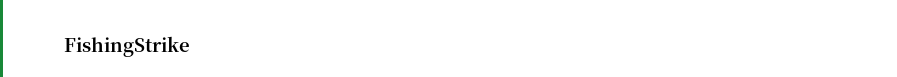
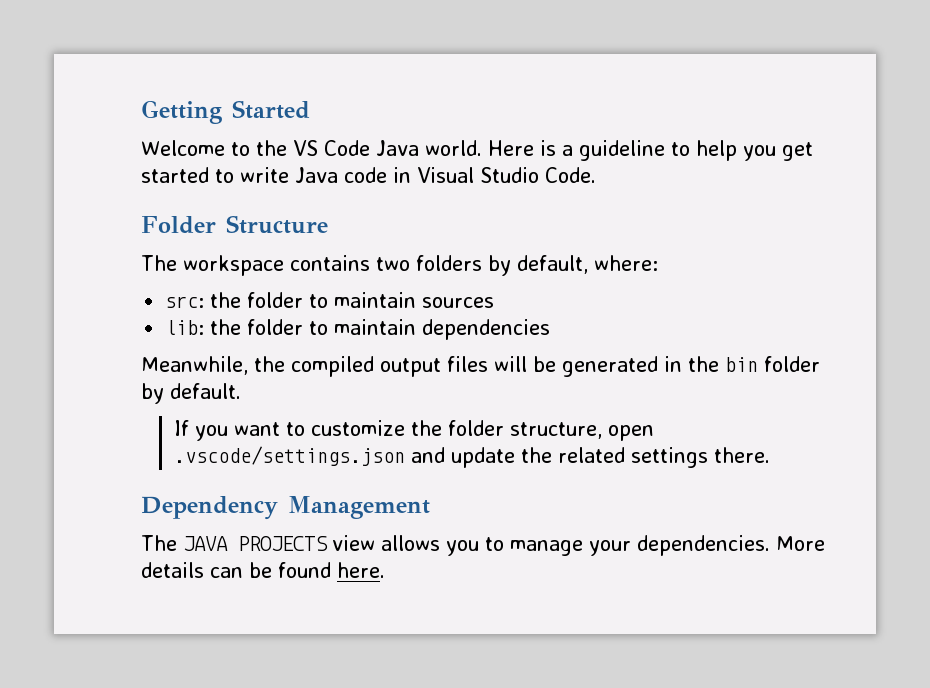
- FishingStrike
+ Getting Started
+ Welcome to the VS Code Java world. Here is a guideline to help you get started to write Java code in Visual Studio Code.
+ Folder Structure
+ The workspace contains two folders by default, where:
+ src: the folder to maintain sources
+ lib: the folder to maintain dependencies
+ Meanwhile, the compiled output files will be generated in the bin folder by default.
+ If you want to customize the folder structure, open .vscode/settings.json and update the related settings there.
+ Dependency Management
+ The JAVA PROJECTS view allows you to manage your dependencies. More details can be found here.

